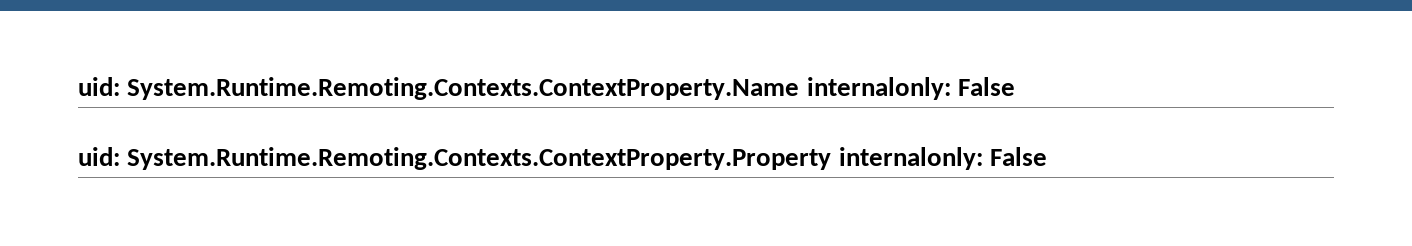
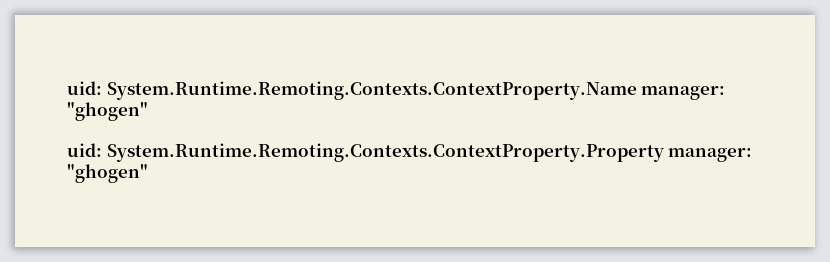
- uid: System.Runtime.Remoting.Contexts.ContextProperty.Name internalonly: False
+ uid: System.Runtime.Remoting.Contexts.ContextProperty.Name manager: "ghogen"
- uid: System.Runtime.Remoting.Contexts.ContextProperty.Property internalonly: False
+ uid: System.Runtime.Remoting.Contexts.ContextProperty.Property manager: "ghogen"

